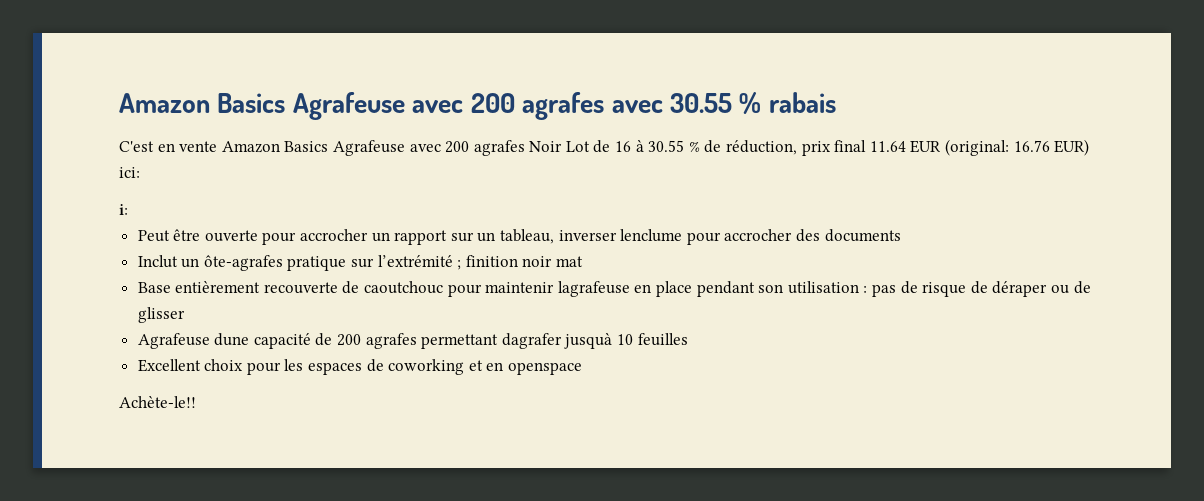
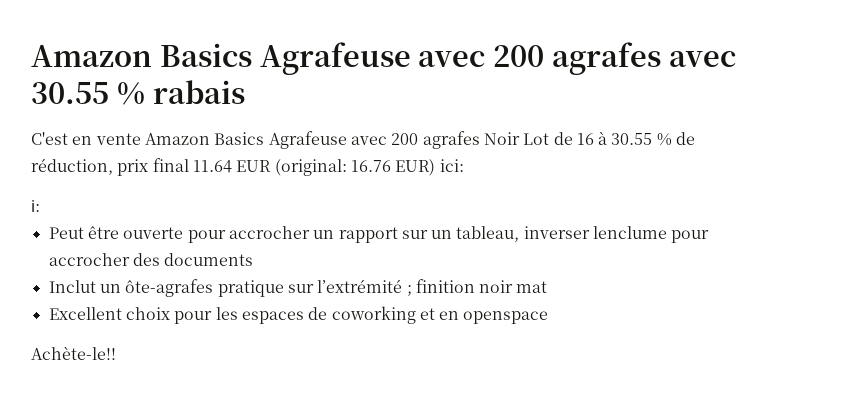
- Base entièrement recouverte de caoutchouc pour maintenir lagrafeuse en place pendant son utilisation : pas de risque de déraper ou de glisser
- Agrafeuse dune capacité de 200 agrafes permettant dagrafer jusquà 10 feuilles

